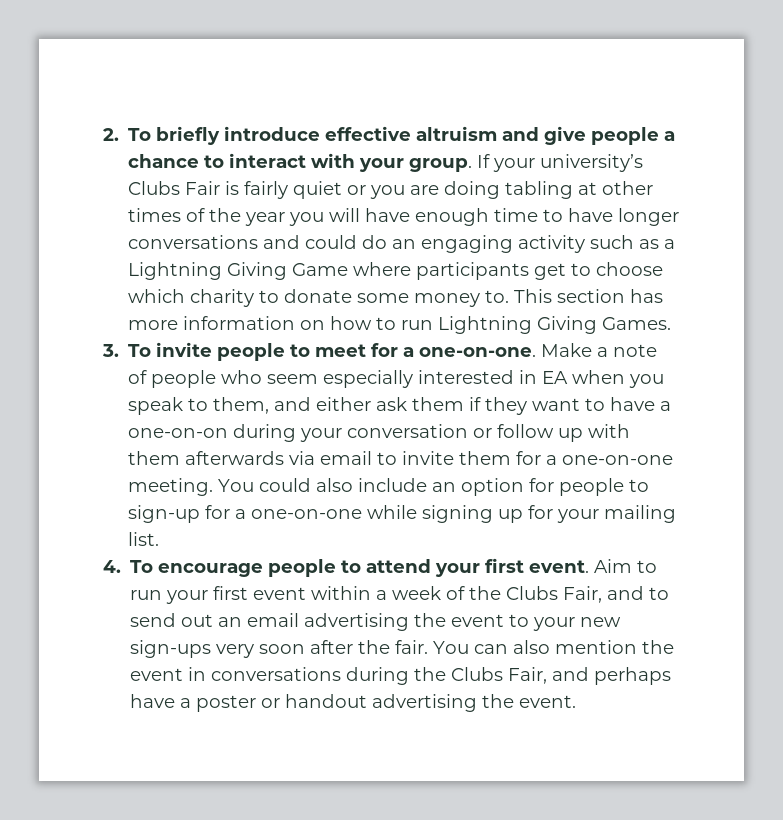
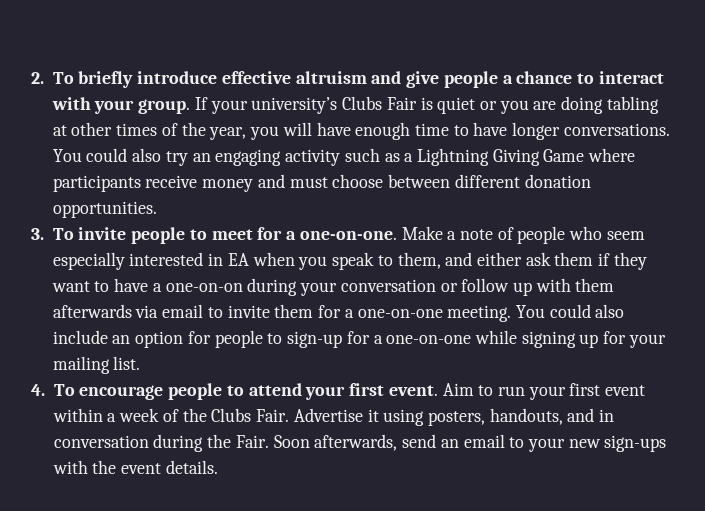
- If your university’s Clubs Fair is fairly quiet or you are doing tabling at other times of the year you will have enough time to have longer conversations and could do an engaging activity such as a Lightning Giving Game where participants get to choose which charity to donate some money to. This section has more information on how to run Lightning Giving Games.
+ If your university’s Clubs Fair is quiet or you are doing tabling at other times of the year, you will have enough time to have longer conversations. You could also try an engaging activity such as a Lightning Giving Game where participants receive money and must choose between different donation opportunities.
- Aim to run your first event within a week of the Clubs Fair, and to send out an email advertising the event to your new sign-ups very soon after the fair. You can also mention the event in conversations during the Clubs Fair, and perhaps have a poster or handout advertising the event.
+ Aim to run your first event within a week of the Clubs Fair. Advertise it using posters, handouts, and in conversation during the Fair. Soon afterwards, send an email to your new sign-ups with the event details.

